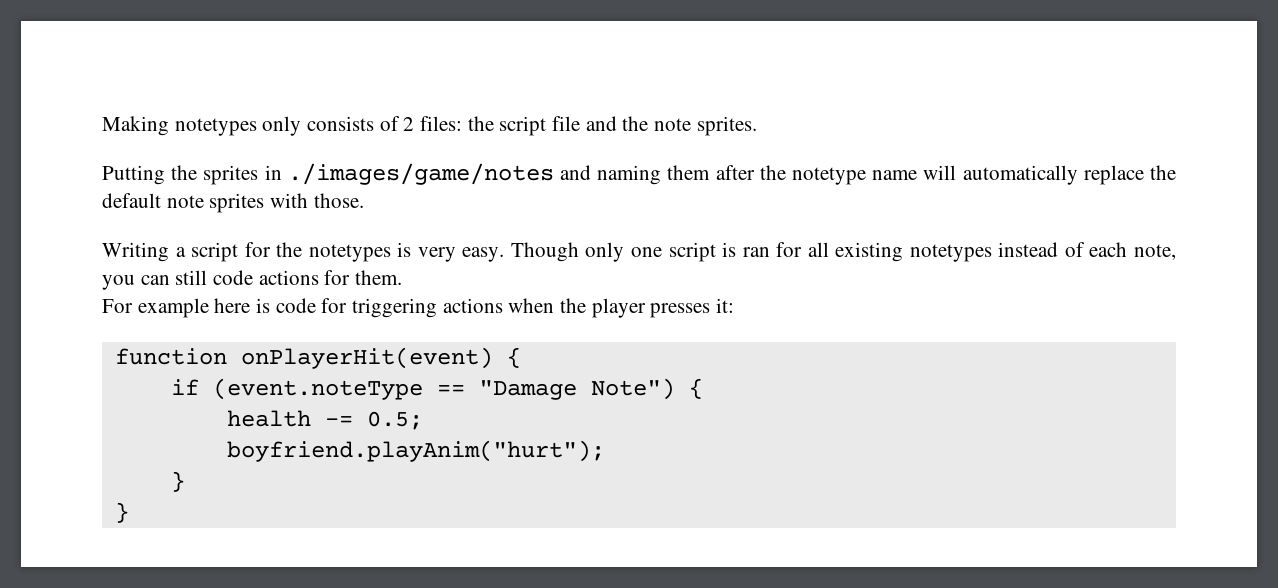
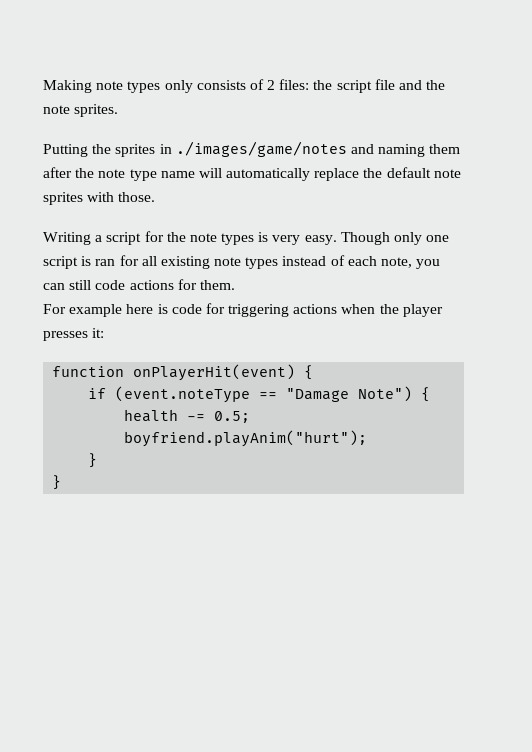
- Making notetypes only consists of 2 files: the script file and the note sprites.
+ Making note types only consists of 2 files: the script file and the note sprites.
- Putting the sprites in ./images/game/notes and naming them after the notetype name will automatically replace the default note sprites with those.
+ Putting the sprites in ./images/game/notes and naming them after the note type name will automatically replace the default note sprites with those.
- Writing a script for the notetypes is very easy.
+ Writing a script for the note types is very easy.
- Though only one script is ran for all existing notetypes instead of each note, you can still code actions for them.
+ Though only one script is ran for all existing note types instead of each note, you can still code actions for them.

